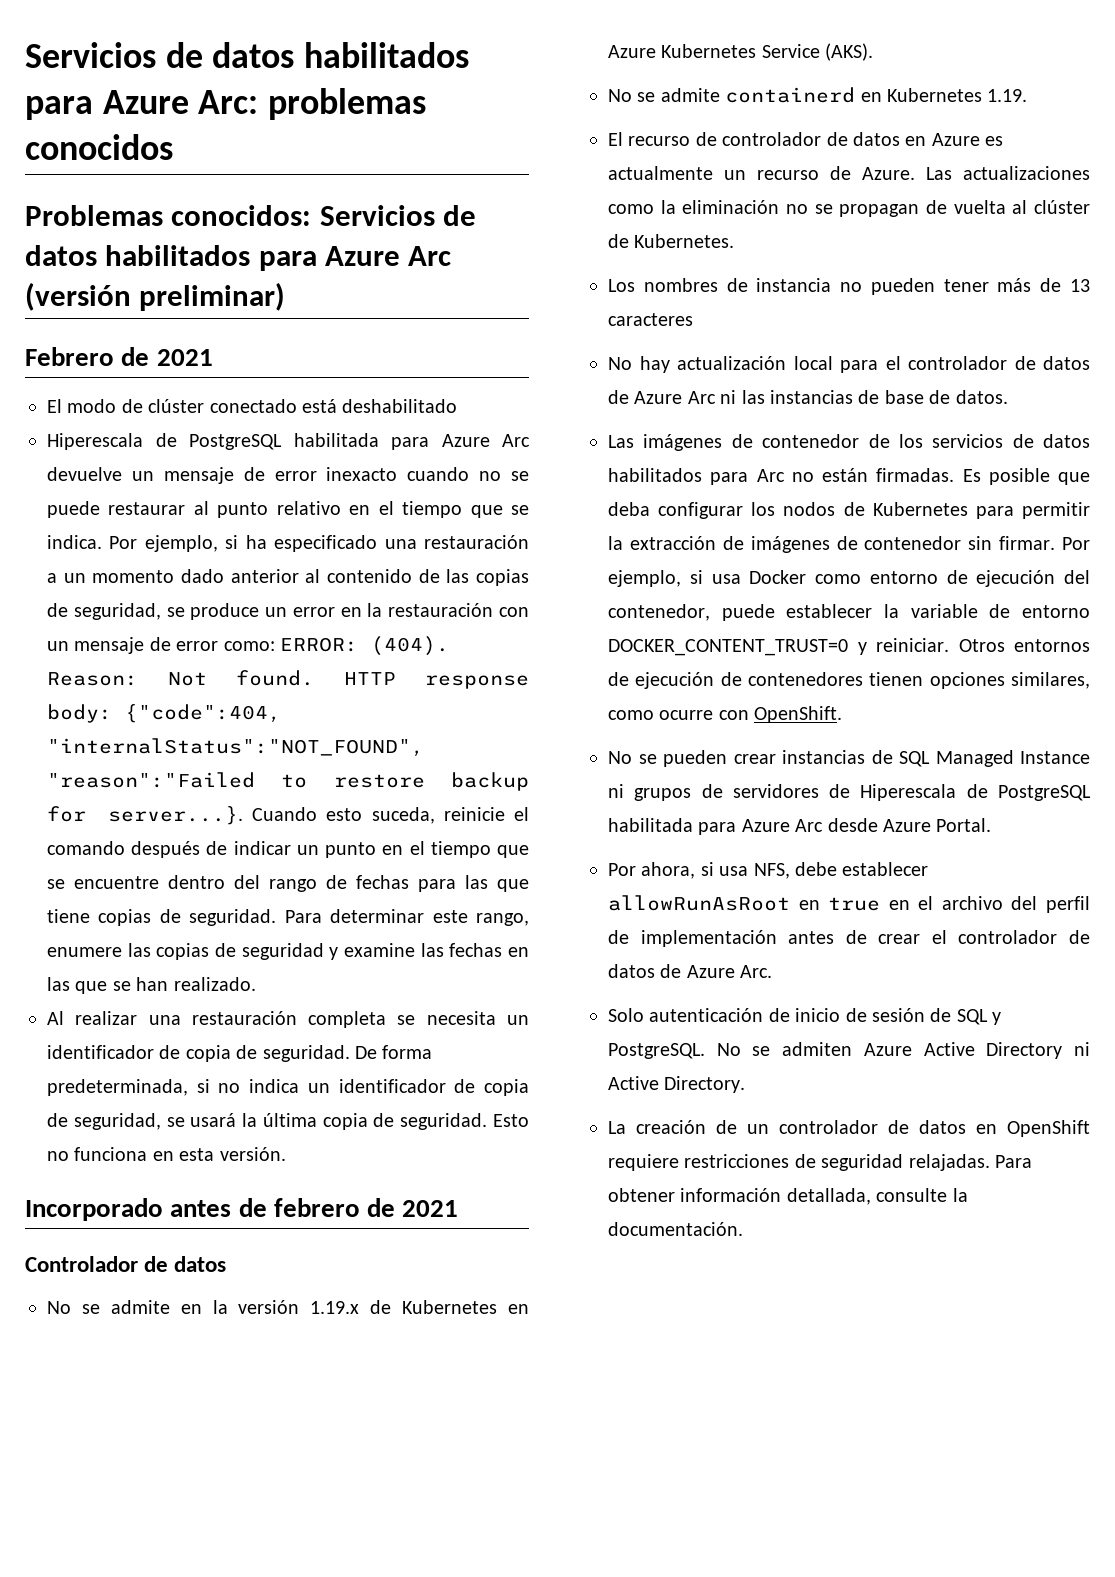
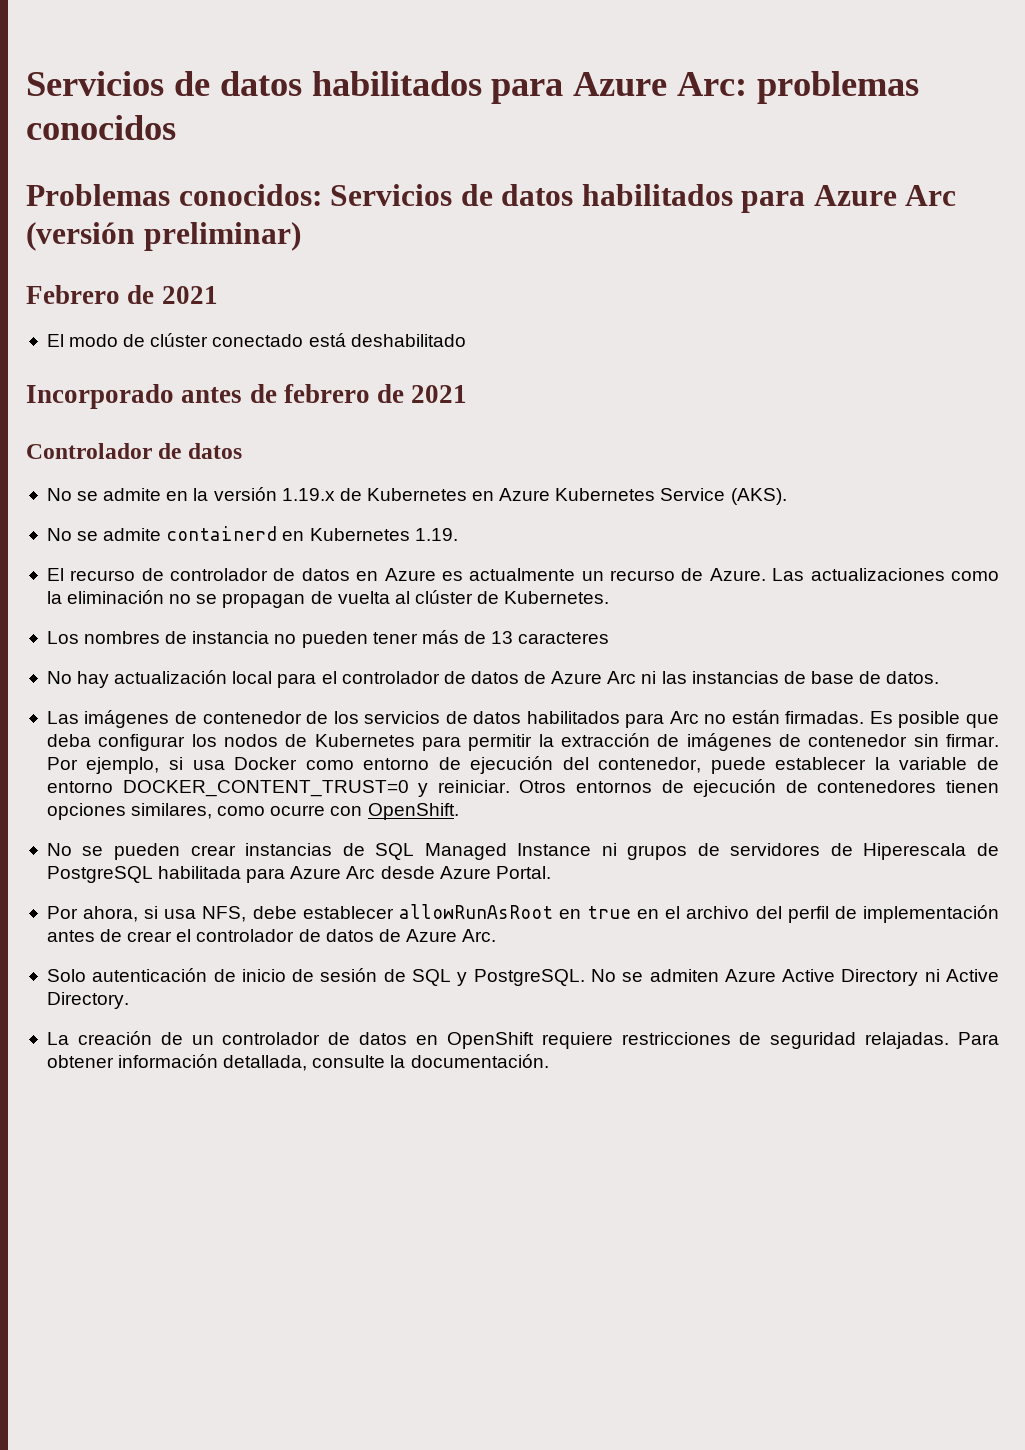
- Hiperescala de PostgreSQL habilitada para Azure Arc devuelve un mensaje de error inexacto cuando no se puede restaurar al punto relativo en el tiempo que se indica. Por ejemplo, si ha especificado una restauración a un momento dado anterior al contenido de las copias de seguridad, se produce un error en la restauración con un mensaje de error como: ERROR: (404). Reason: Not found. HTTP response body: {"code":404, "internalStatus":"NOT_FOUND", "reason":"Failed to restore backup for server...}. Cuando esto suceda, reinicie el comando después de indicar un punto en el tiempo que se encuentre dentro del rango de fechas para las que tiene copias de seguridad. Para determinar este rango, enumere las copias de seguridad y examine las fechas en las que se han realizado.
- Al realizar una restauración completa se necesita un identificador de copia de seguridad. De forma predeterminada, si no indica un identificador de copia de seguridad, se usará la última copia de seguridad. Esto no funciona en esta versión.

